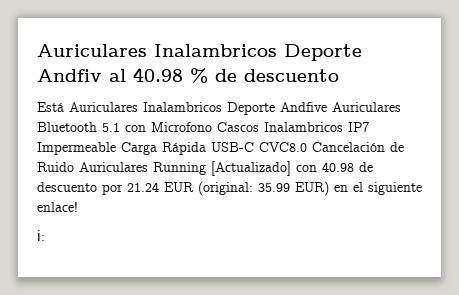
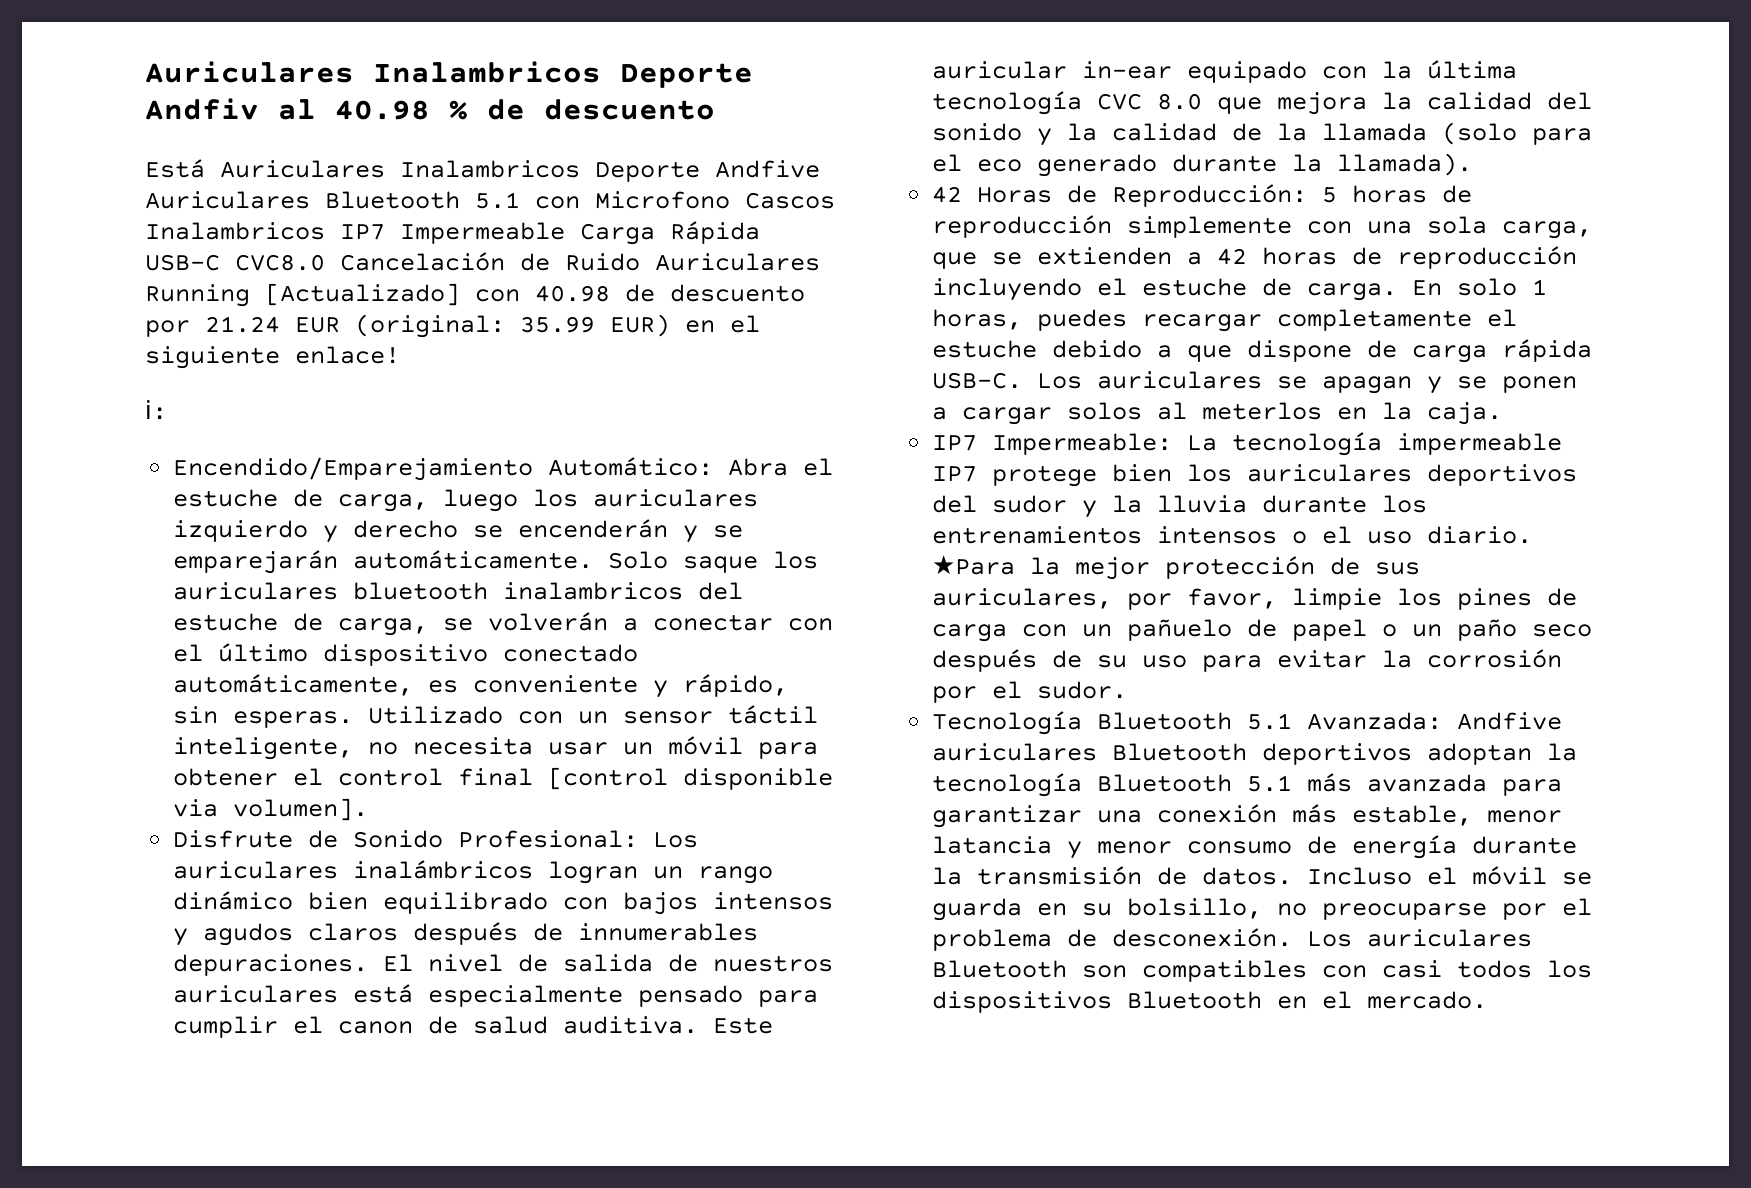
+ Encendido/Emparejamiento Automático: Abra el estuche de carga, luego los auriculares izquierdo y derecho se encenderán y se emparejarán automáticamente. Solo saque los auriculares bluetooth inalambricos del estuche de carga, se volverán a conectar con el último dispositivo conectado automáticamente, es conveniente y rápido, sin esperas. Utilizado con un sensor táctil inteligente, no necesita usar un móvil para obtener el control final [control disponible via volumen].
+ Disfrute de Sonido Profesional: Los auriculares inalámbricos logran un rango dinámico bien equilibrado con bajos intensos y agudos claros después de innumerables depuraciones. El nivel de salida de nuestros auriculares está especialmente pensado para cumplir el canon de salud auditiva. Este auricular in-ear equipado con la última tecnología CVC 8.0 que mejora la calidad del sonido y la calidad de la llamada (solo para el eco generado durante la llamada).
+ 42 Horas de Reproducción: 5 horas de reproducción simplemente con una sola carga, que se extienden a 42 horas de reproducción incluyendo el estuche de carga. En solo 1 horas, puedes recargar completamente el estuche debido a que dispone de carga rápida USB-C. Los auriculares se apagan y se ponen a cargar solos al meterlos en la caja.
+ IP7 Impermeable: La tecnología impermeable IP7 protege bien los auriculares deportivos del sudor y la lluvia durante los entrenamientos intensos o el uso diario. ★Para la mejor protección de sus auriculares, por favor, limpie los pines de carga con un pañuelo de papel o un paño seco después de su uso para evitar la corrosión por el sudor.
+ Tecnología Bluetooth 5.1 Avanzada: Andfive auriculares Bluetooth deportivos adoptan la tecnología Bluetooth 5.1 más avanzada para garantizar una conexión más estable, menor latancia y menor consumo de energía durante la transmisión de datos. Incluso el móvil se guarda en su bolsillo, no preocuparse por el problema de desconexión. Los auriculares Bluetooth son compatibles con casi todos los dispositivos Bluetooth en el mercado.

